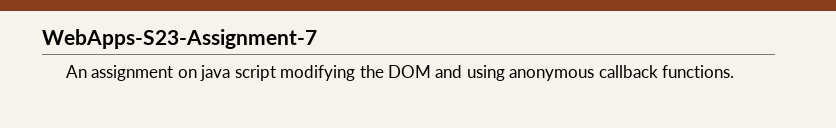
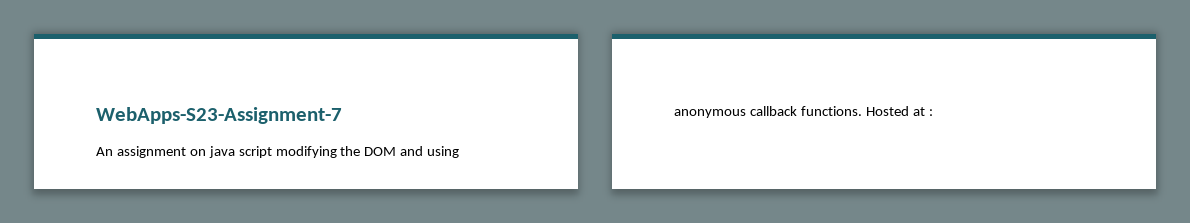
+ Hosted at :

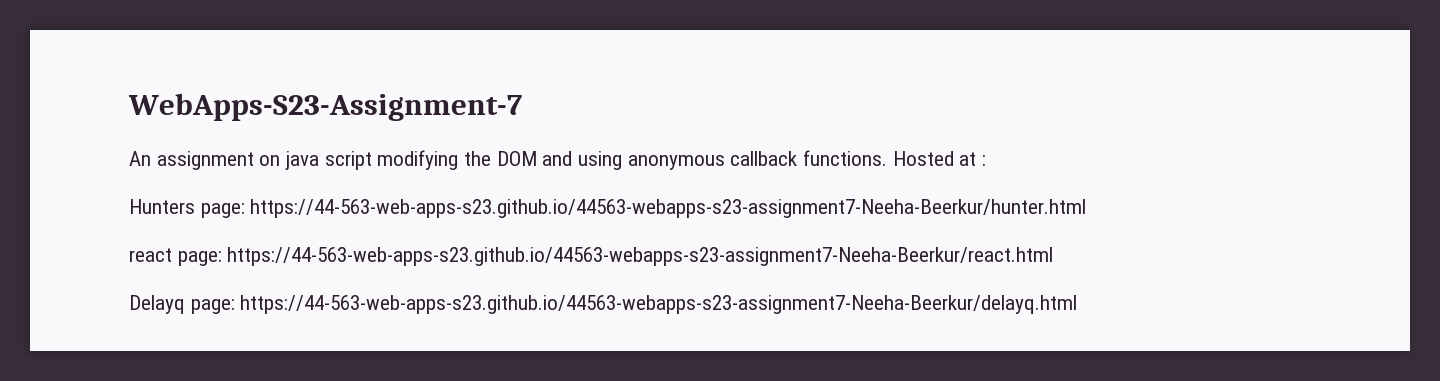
+ Hunters page: https://44-563-web-apps-s23.github.io/44563-webapps-s23-assignment7-Neeha-Beerkur/hunter.html
+ react page: https://44-563-web-apps-s23.github.io/44563-webapps-s23-assignment7-Neeha-Beerkur/react.html
+ Delayq page: https://44-563-web-apps-s23.github.io/44563-webapps-s23-assignment7-Neeha-Beerkur/delayq.html

